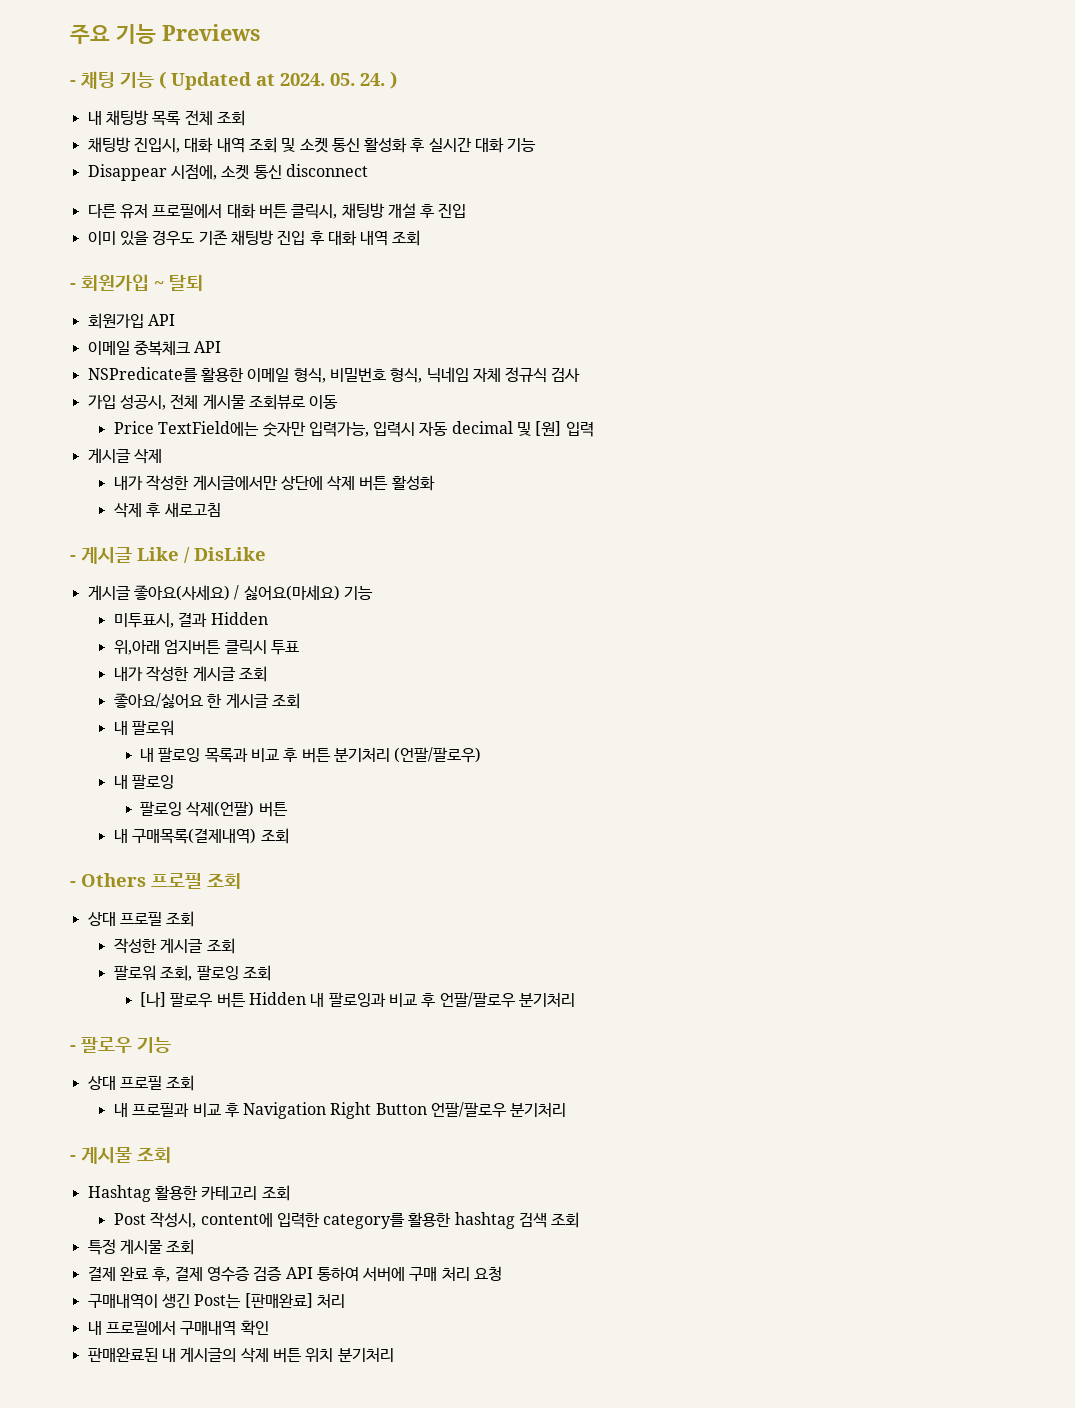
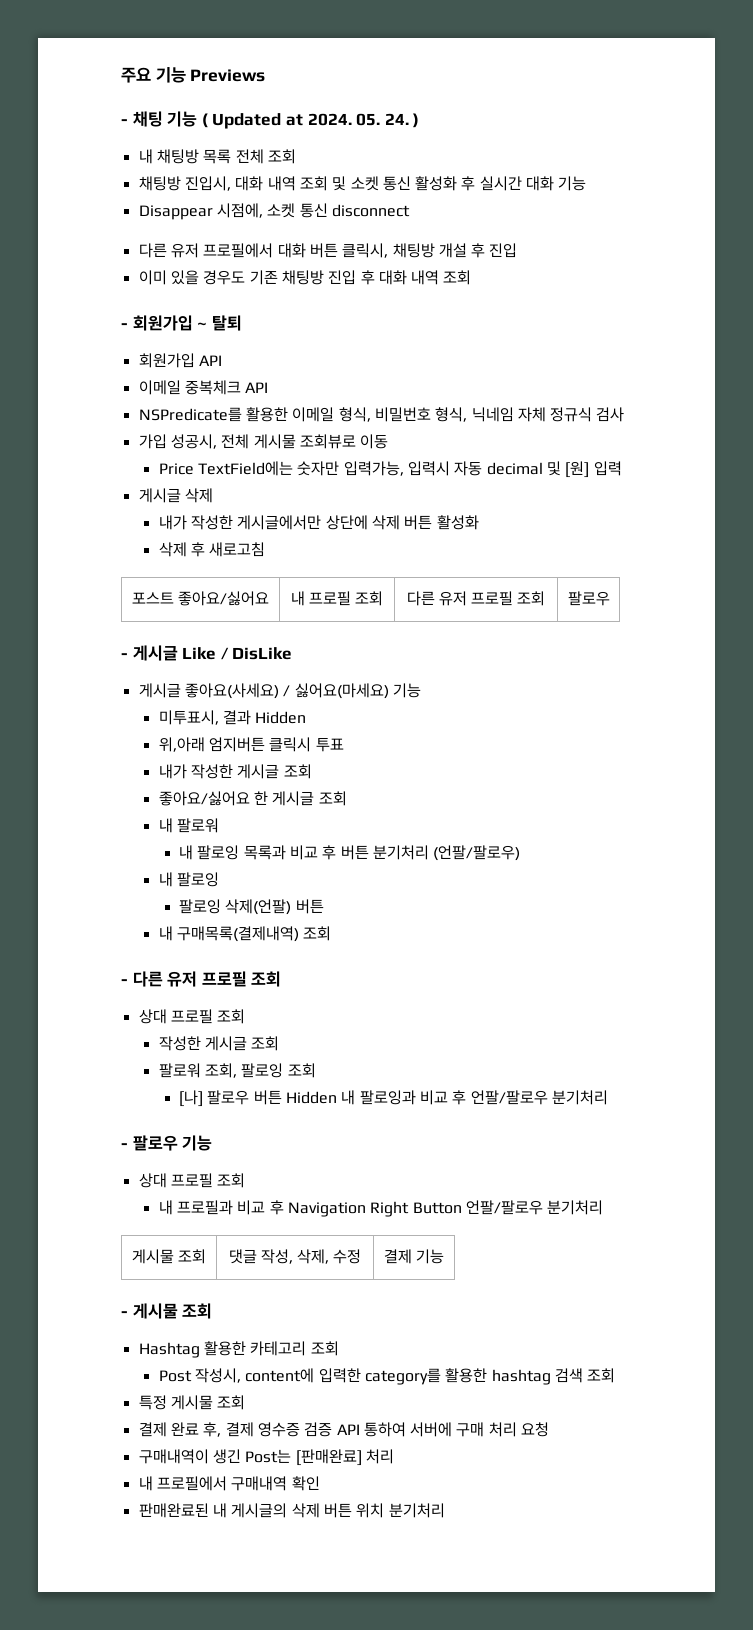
+ 포스트 좋아요/싫어요 | 내 프로필 조회 | 다른 유저 프로필 조회 | 팔로우
- - Others 프로필 조회
+ - 다른 유저 프로필 조회
+ 게시물 조회 | 댓글 작성, 삭제, 수정 | 결제 기능

